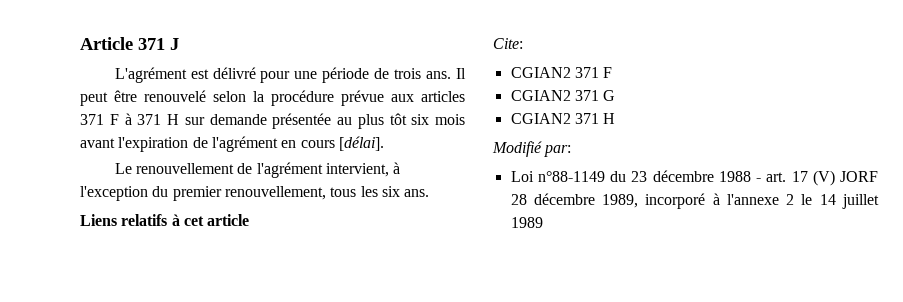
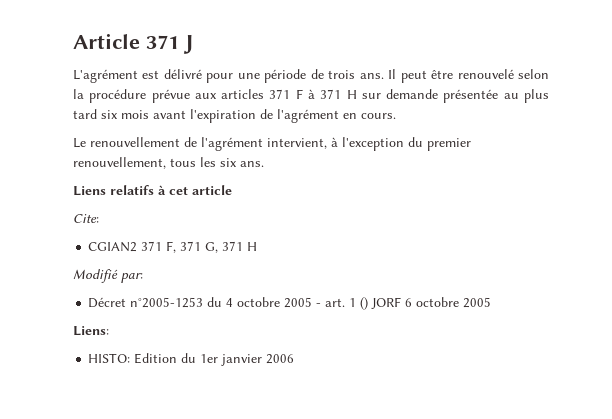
- Il peut être renouvelé selon la procédure prévue aux articles 371 F à 371 H sur demande présentée au plus tôt six mois avant l'expiration de l'agrément en cours [délai].
+ Il peut être renouvelé selon la procédure prévue aux articles 371 F à 371 H sur demande présentée au plus tard six mois avant l'expiration de l'agrément en cours.
- CGIAN2 371 F
- CGIAN2 371 G
- CGIAN2 371 H
+ CGIAN2 371 F, 371 G, 371 H
- Loi n°88-1149 du 23 décembre 1988 - art. 17 (V) JORF 28 décembre 1989, incorporé à l'annexe 2 le 14 juillet 1989
+ Décret n°2005-1253 du 4 octobre 2005 - art. 1 () JORF 6 octobre 2005
+ Liens:
+ HISTO: Edition du 1er janvier 2006

